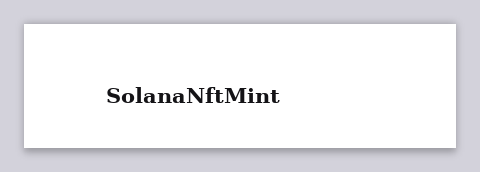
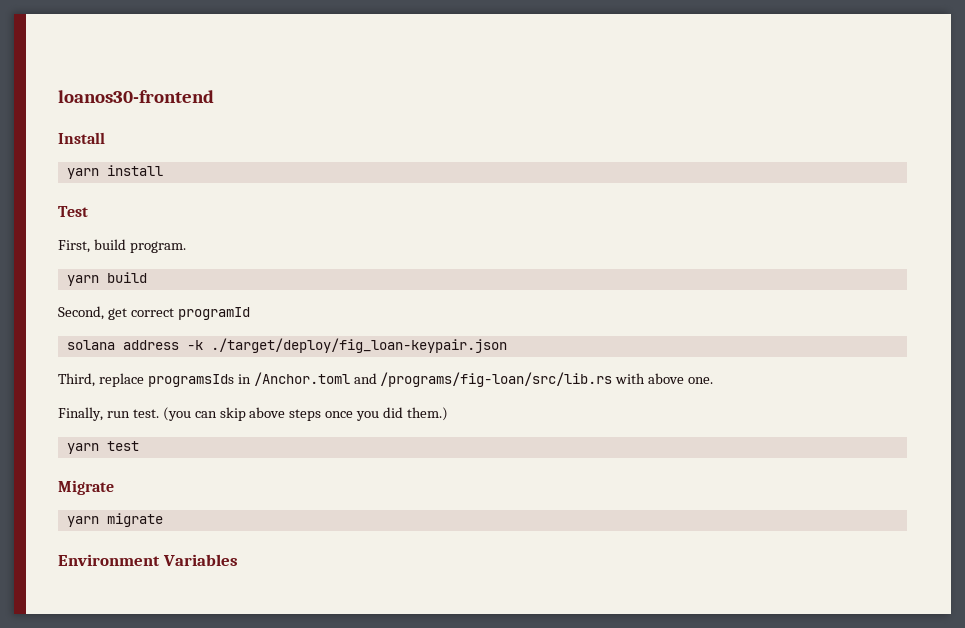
- SolanaNftMint
+ loanos30-frontend
+ Install
+ yarn install
+ Test
+ First, build program.
+ yarn build
+ Second, get correct programId
+ solana address -k ./target/deploy/fig_loan-keypair.json
+ Third, replace programsIds in /Anchor.toml and /programs/fig-loan/src/lib.rs with above one.
+ Finally, run test. (you can skip above steps once you did them.)
+ yarn test
+ Migrate
+ yarn migrate
+ Environment Variables

